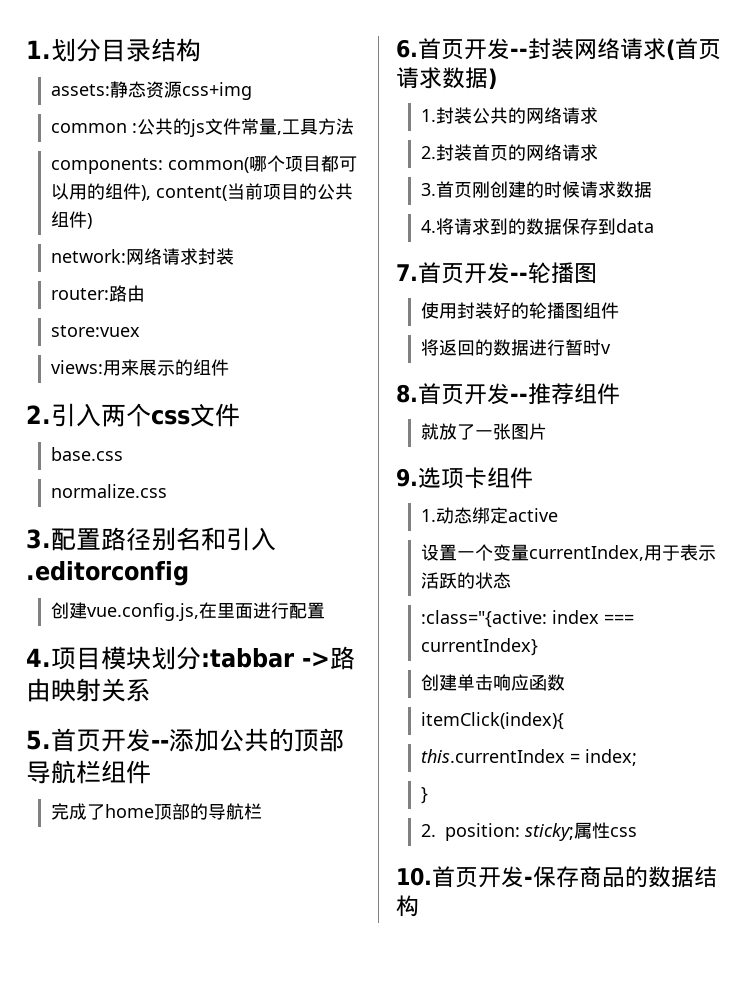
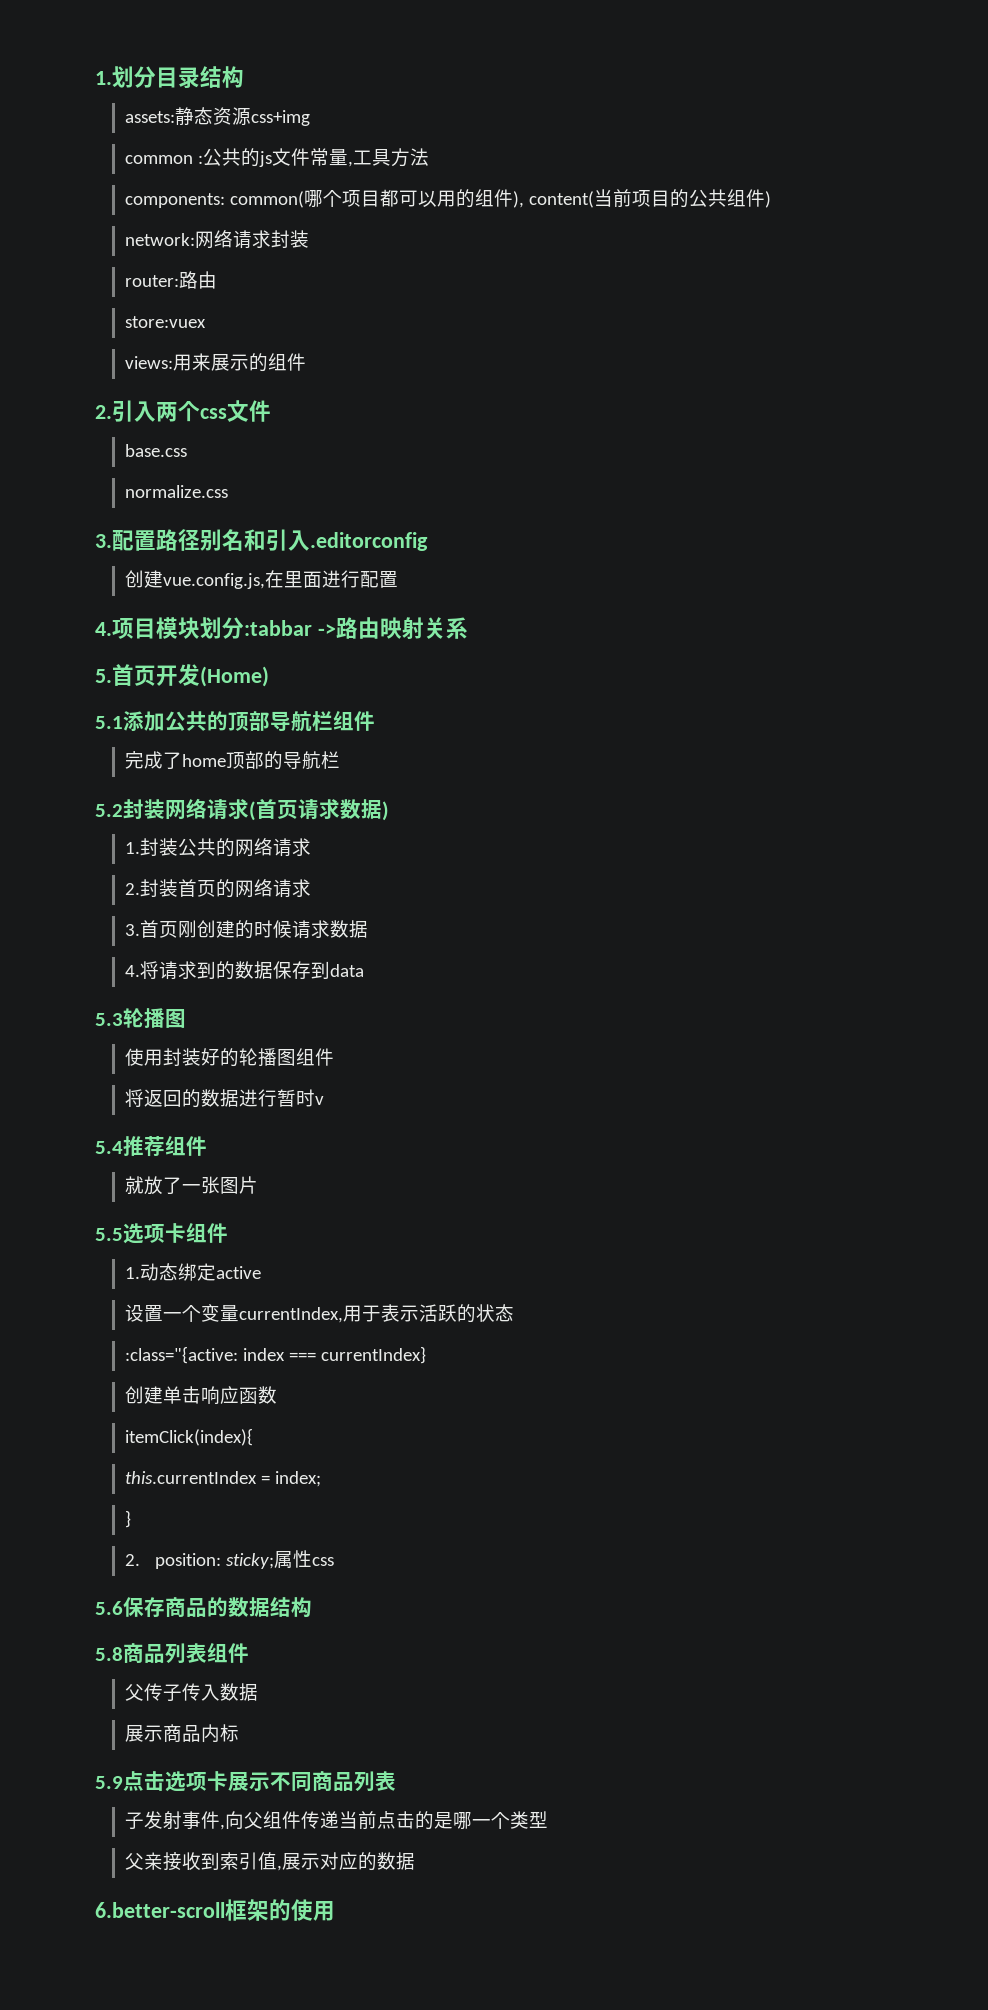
- 5.首页开发--添加公共的顶部导航栏组件
+ 5.首页开发(Home)
+ 5.1添加公共的顶部导航栏组件
- 6.首页开发--封装网络请求(首页请求数据)
+ 5.2封装网络请求(首页请求数据)
- 7.首页开发--轮播图
+ 5.3轮播图
- 8.首页开发--推荐组件
+ 5.4推荐组件
- 9.选项卡组件
+ 5.5选项卡组件
- 10.首页开发-保存商品的数据结构
+ 5.6保存商品的数据结构
+ 5.8商品列表组件
+ 父传子传入数据
+ 展示商品内标
+ 5.9点击选项卡展示不同商品列表
+ 子发射事件,向父组件传递当前点击的是哪一个类型
+ 父亲接收到索引值,展示对应的数据
+ 6.better-scroll框架的使用

